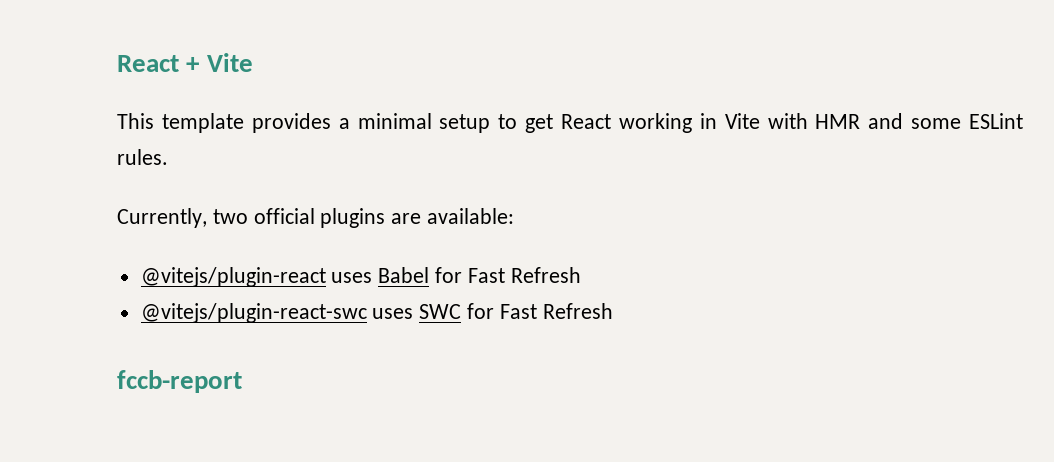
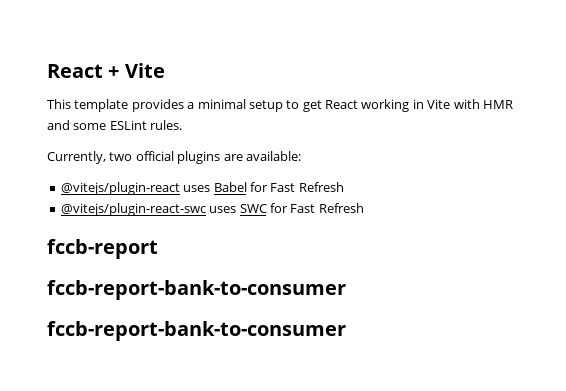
  fccb-report
+ fccb-report-bank-to-consumer
+ fccb-report-bank-to-consumer

